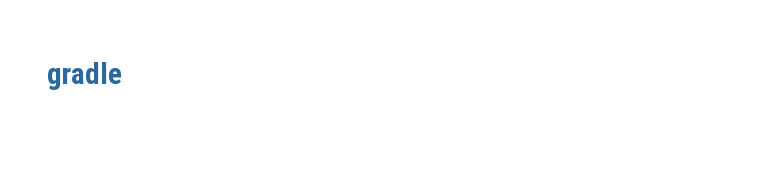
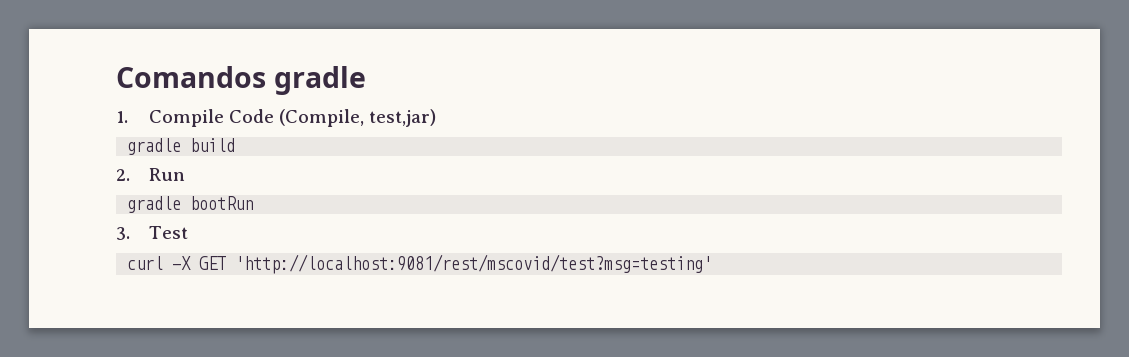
- gradle
+ Comandos gradle
+ 1. Compile Code (Compile, test,jar)
+ gradle build
+ 2. Run
+ gradle bootRun
+ 3. Test
+ curl -X GET 'http://localhost:9081/rest/mscovid/test?msg=testing'

